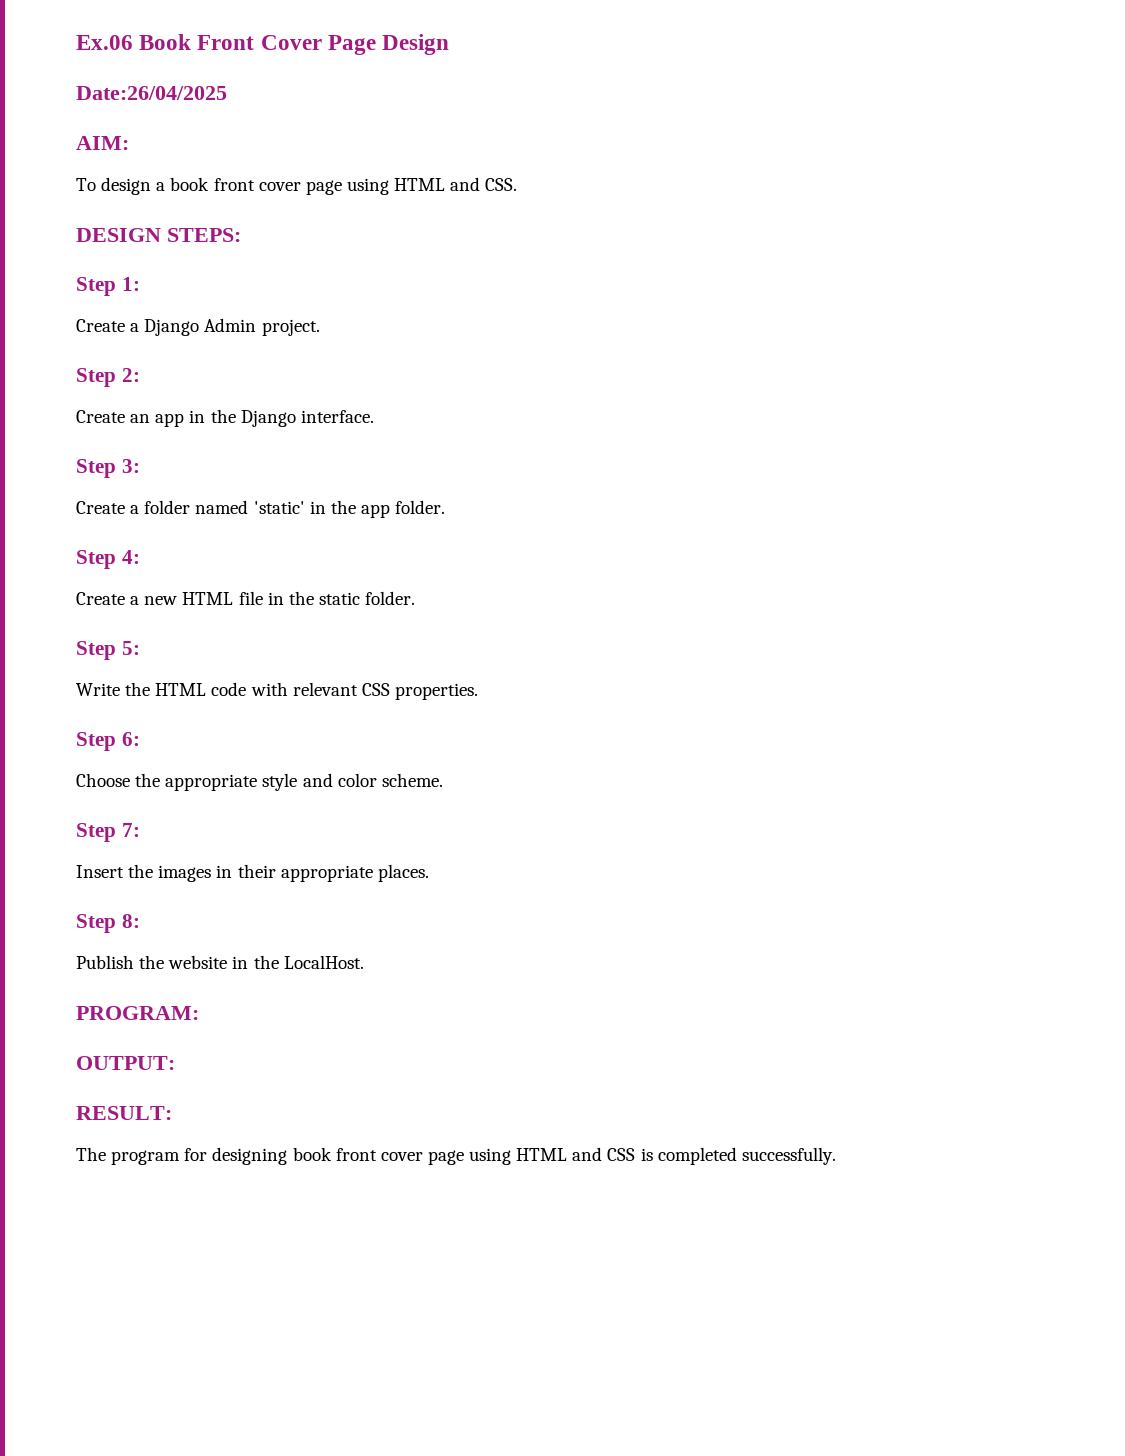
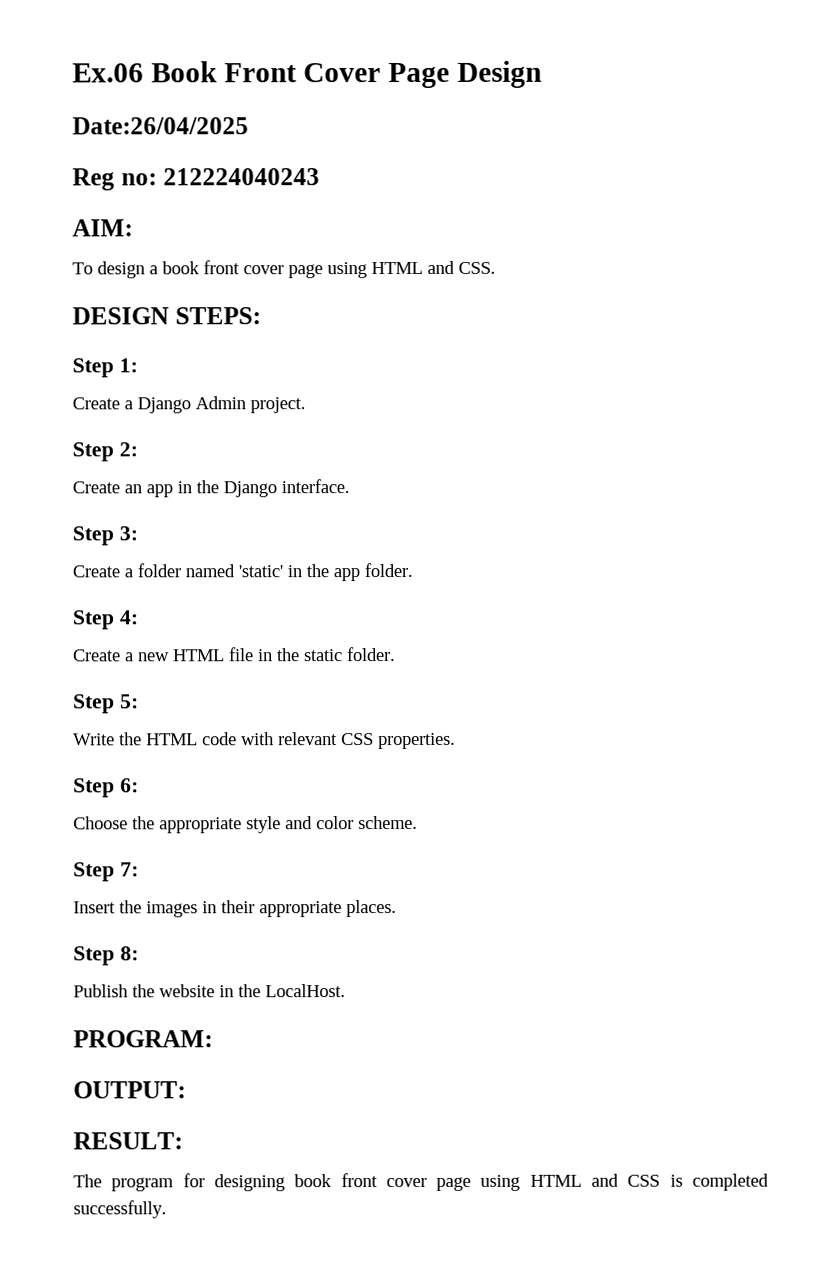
+ Reg no: 212224040243

